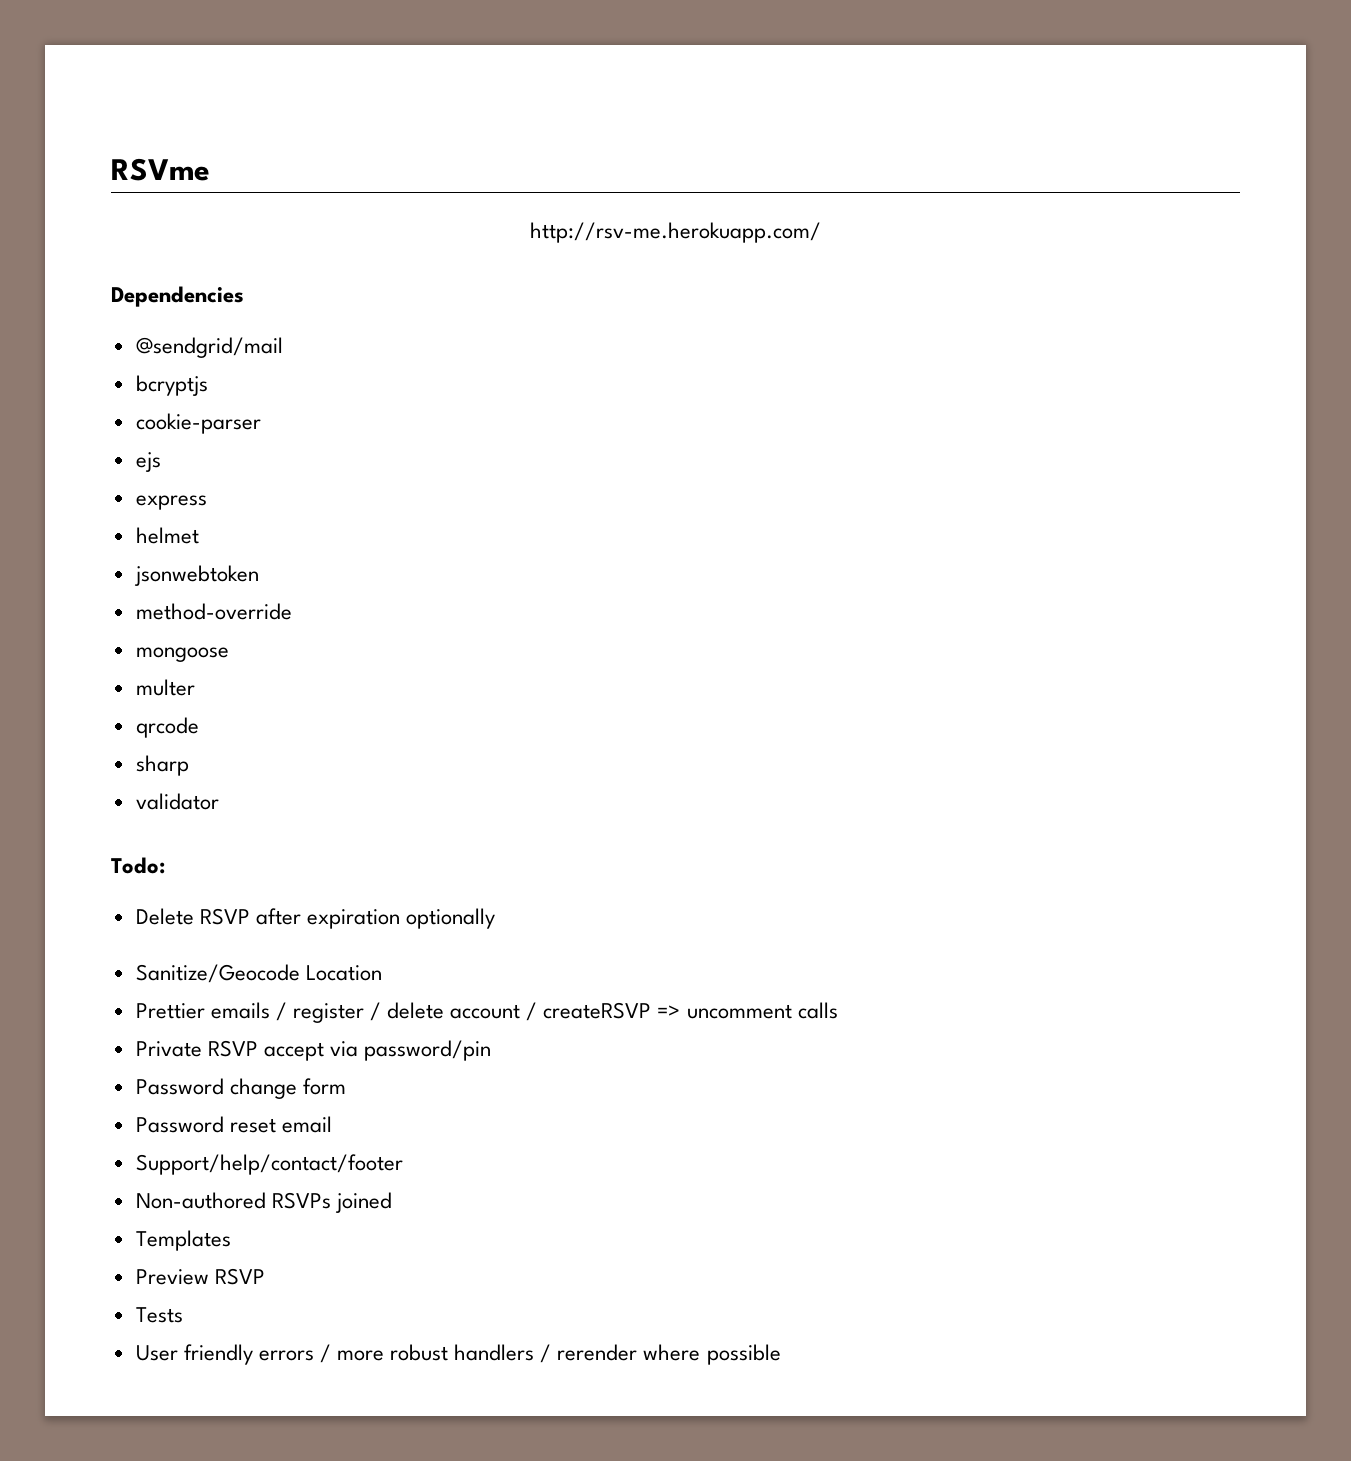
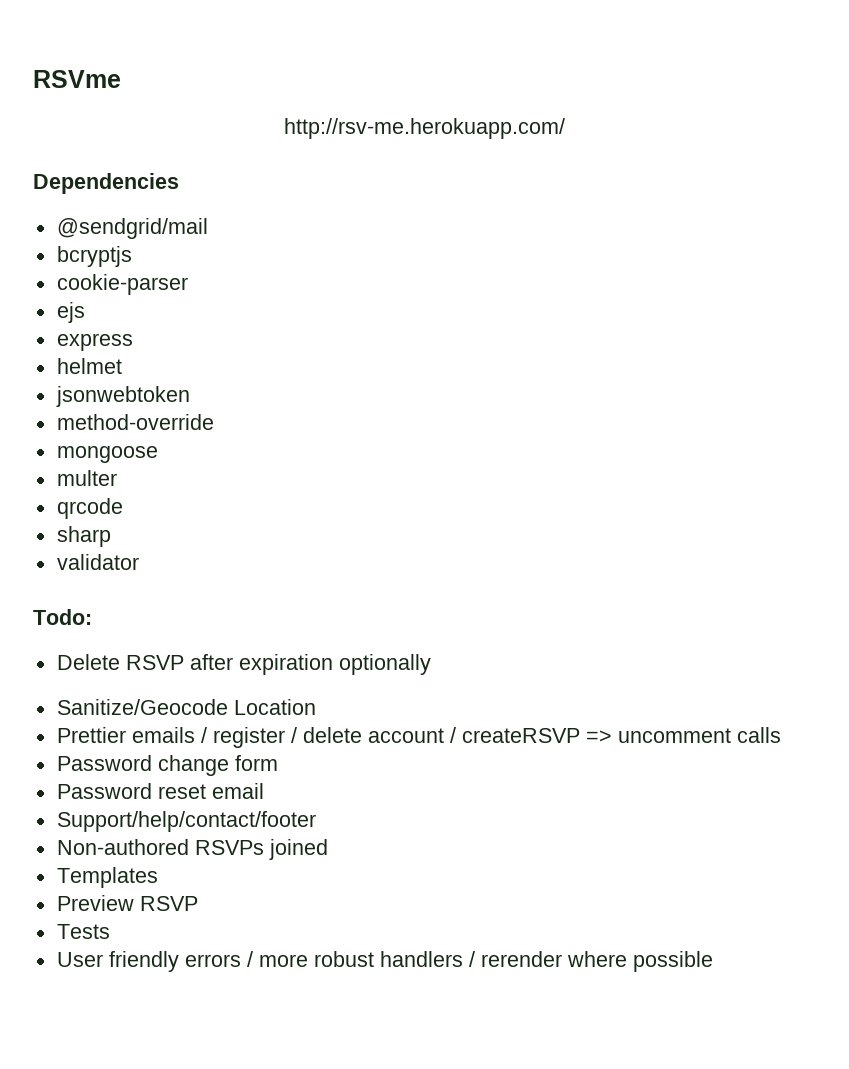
- Private RSVP accept via password/pin

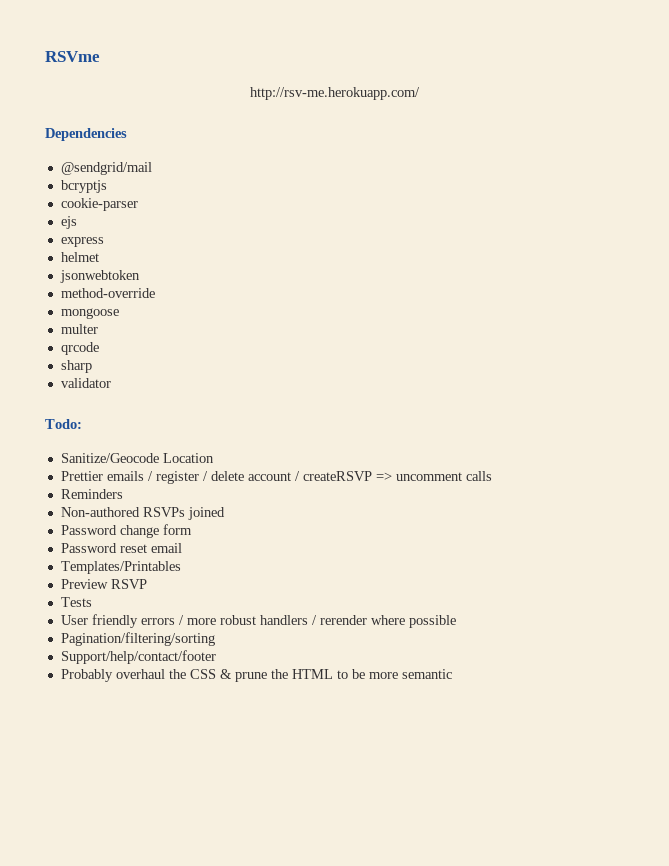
- Delete RSVP after expiration optionally
+ Reminders
+ Non-authored RSVPs joined
- Support/help/contact/footer
- Non-authored RSVPs joined
- Templates
+ Templates/Printables
+ Pagination/filtering/sorting
+ Support/help/contact/footer
+ Probably overhaul the CSS & prune the HTML to be more semantic

